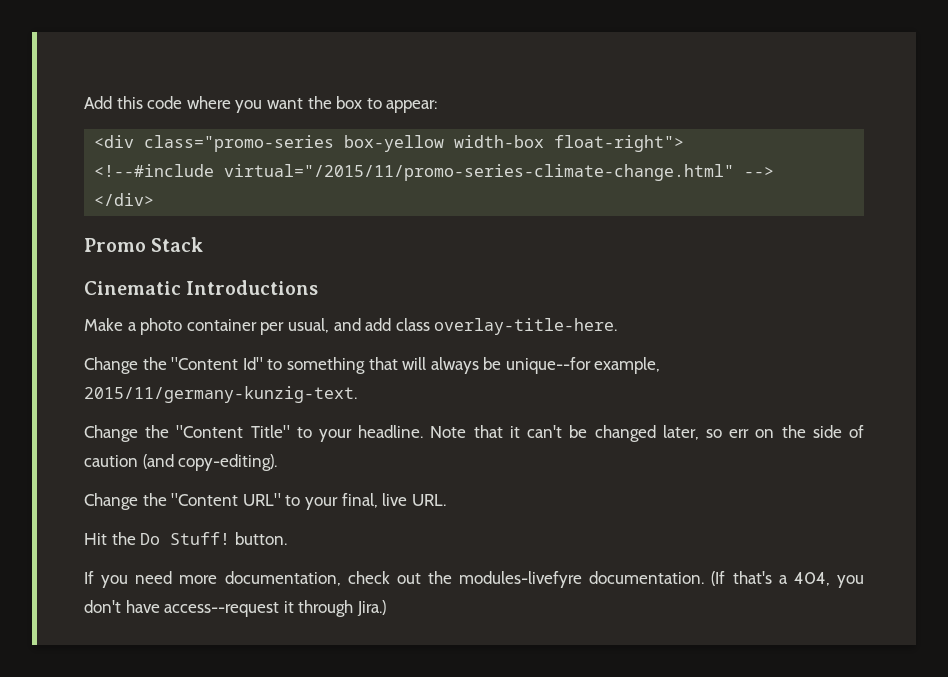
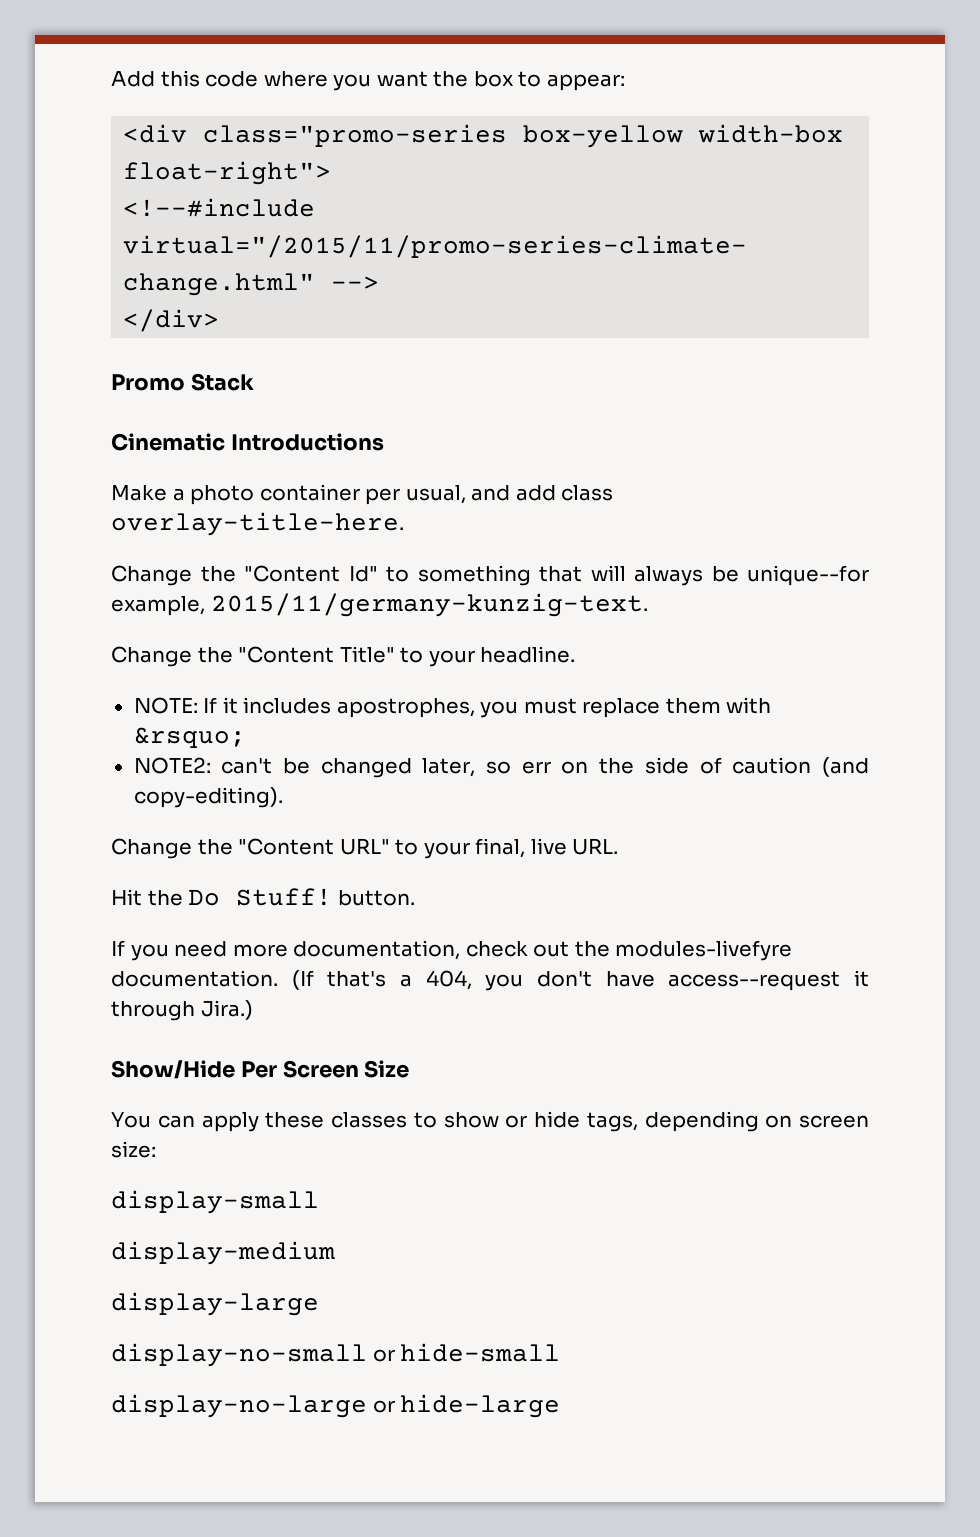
- Change the "Content Title" to your headline. Note that it can't be changed later, so err on the side of caution (and copy-editing).
+ Change the "Content Title" to your headline.
+ NOTE: If it includes apostrophes, you must replace them with &rsquo;
+ NOTE2: can't be changed later, so err on the side of caution (and copy-editing).
+ Show/Hide Per Screen Size
+ You can apply these classes to show or hide tags, depending on screen size:
+ display-small
+ display-medium
+ display-large
+ display-no-small or hide-small
+ display-no-large or hide-large

